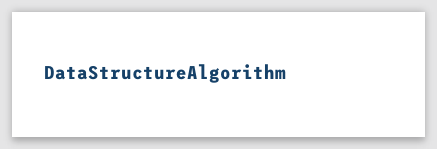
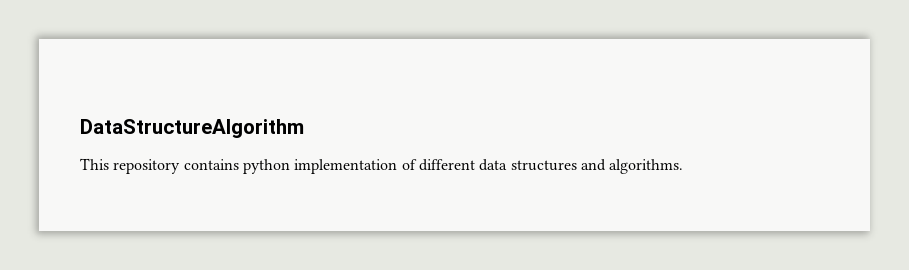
+ This repository contains python implementation of different data structures and algorithms.

